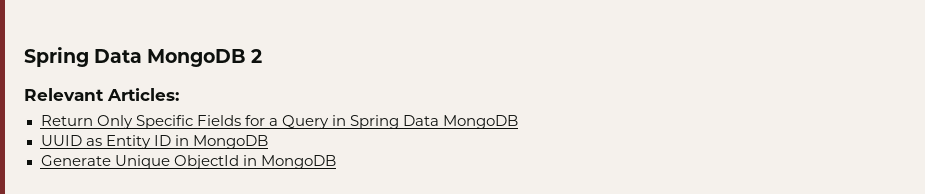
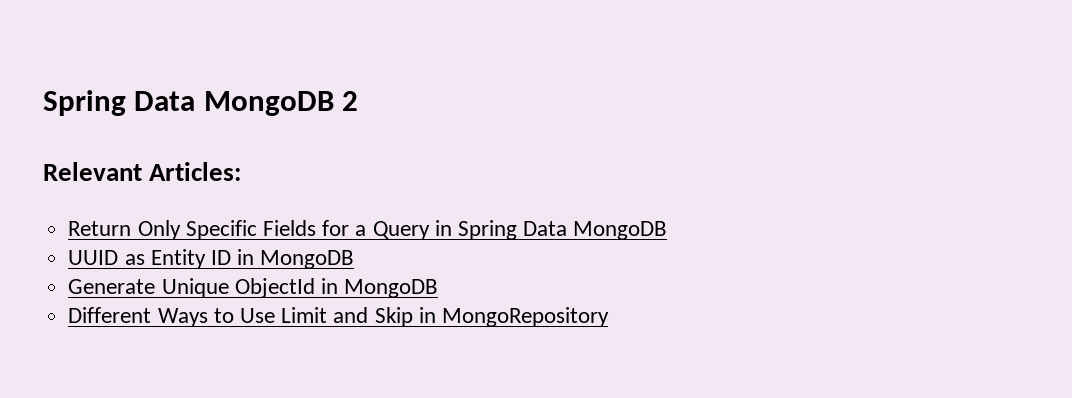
+ Different Ways to Use Limit and Skip in MongoRepository

